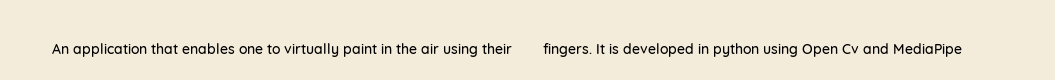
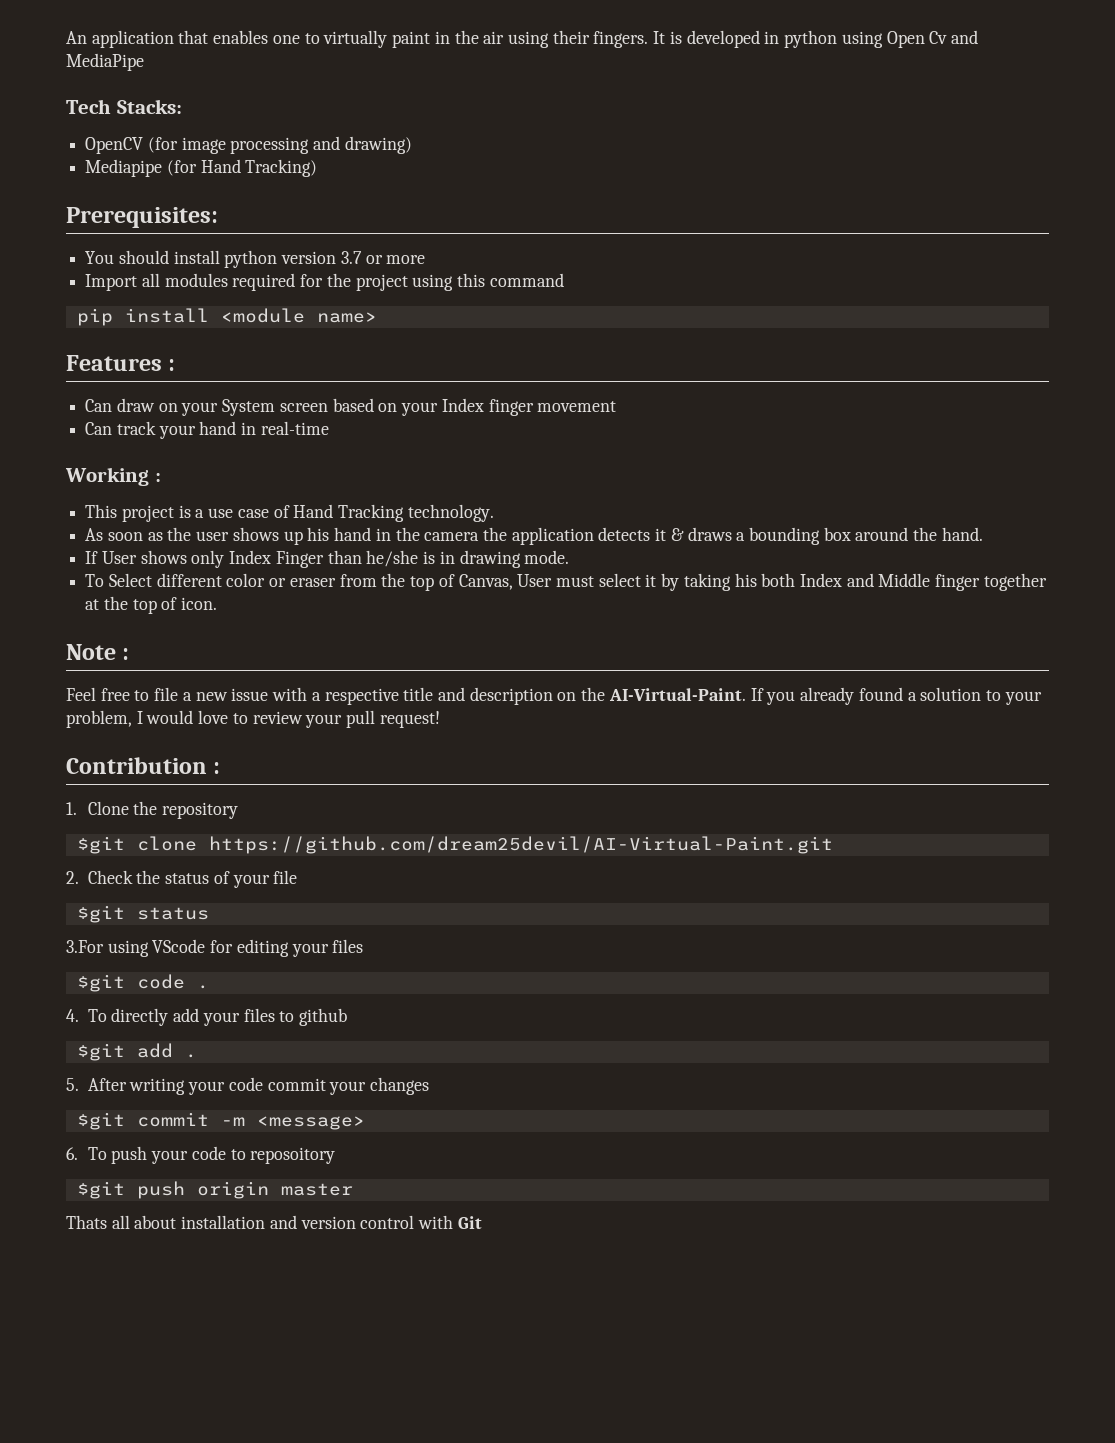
+ Tech Stacks:
+ OpenCV (for image processing and drawing)
+ Mediapipe (for Hand Tracking)
+ Prerequisites:
+ You should install python version 3.7 or more
+ Import all modules required for the project using this command
+ pip install <module name>
+ Features :
+ Can draw on your System screen based on your Index finger movement
+ Can track your hand in real-time
+ Working :
+ This project is a use case of Hand Tracking technology.
+ As soon as the user shows up his hand in the camera the application detects it & draws a bounding box around the hand.
+ If User shows only Index Finger than he/she is in drawing mode.
+ To Select different color or eraser from the top of Canvas, User must select it by taking his both Index and Middle finger together at the top of icon.
+ Note :
+ Feel free to file a new issue with a respective title and description on the AI-Virtual-Paint. If you already found a solution to your problem, I would love to review your pull request!
+ Contribution :
+ 1. Clone the repository
+ $git clone https://github.com/dream25devil/AI-Virtual-Paint.git
+ 2. Check the status of your file
+ $git status
+ 3.For using VScode for editing your files
+ $git code .
+ 4. To directly add your files to github
+ $git add .
+ 5. After writing your code commit your changes
+ $git commit -m <message>
+ 6. To push your code to reposoitory
+ $git push origin master
+ Thats all about installation and version control with Git

